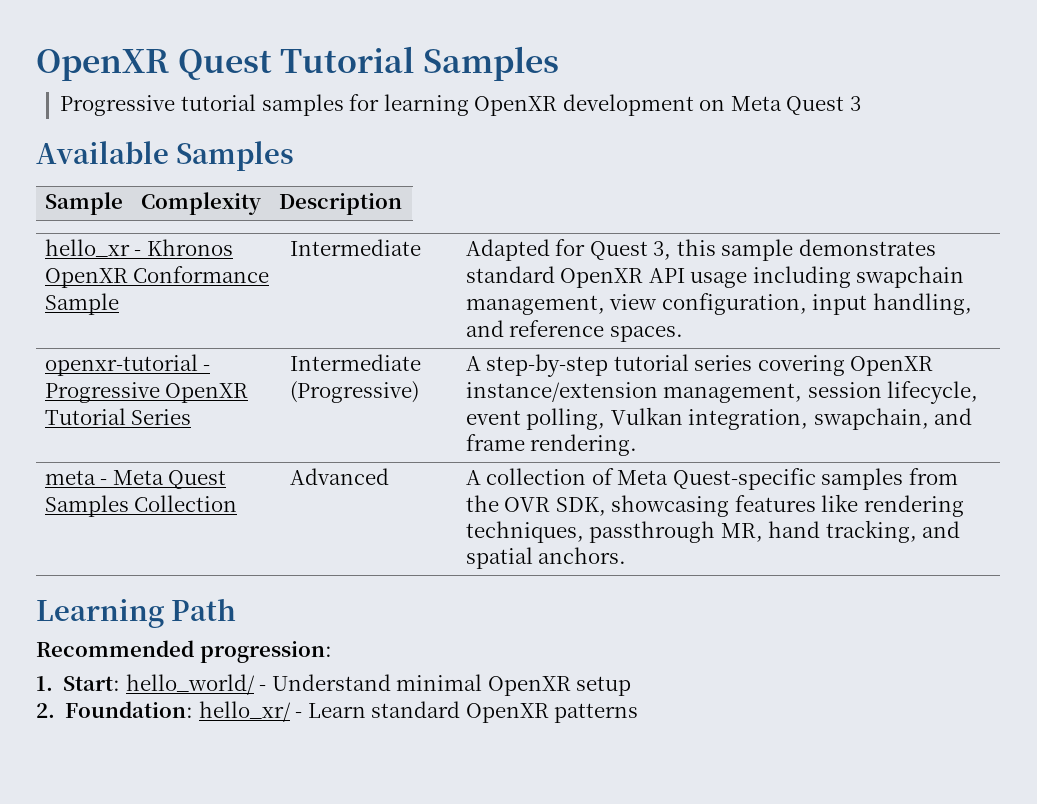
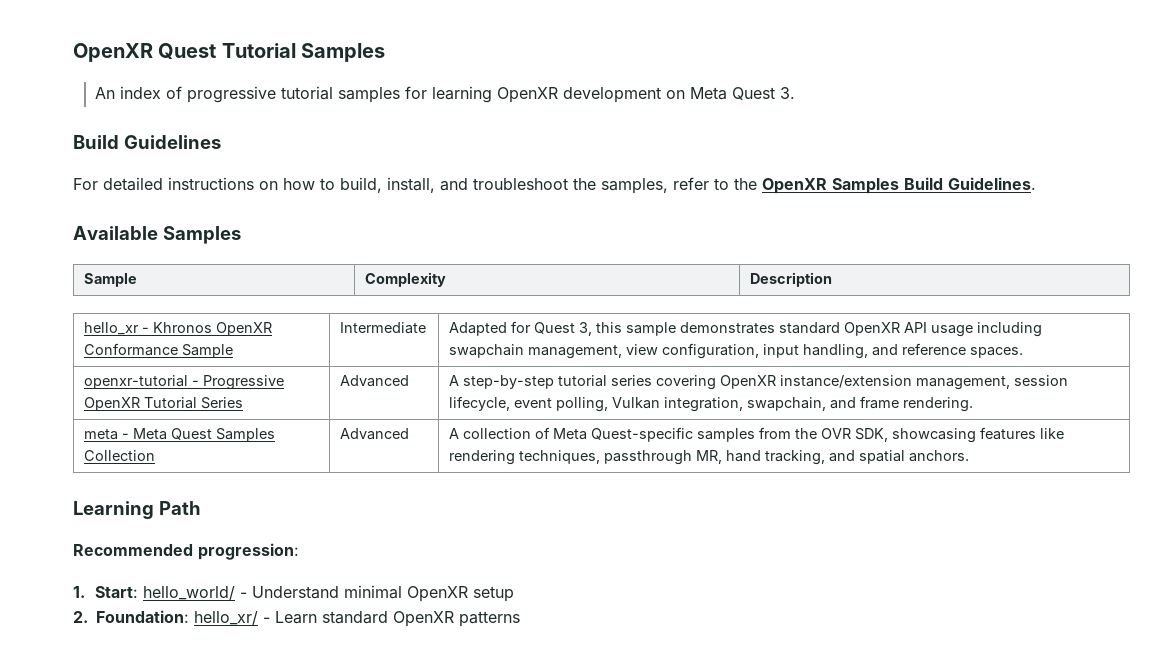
- Progressive tutorial samples for learning OpenXR development on Meta Quest 3
+ An index of progressive tutorial samples for learning OpenXR development on Meta Quest 3.
+ Build Guidelines
+ For detailed instructions on how to build, install, and troubleshoot the samples, refer to the OpenXR Samples Build Guidelines.
- openxr-tutorial - Progressive OpenXR Tutorial Series | Intermediate (Progressive) | A step-by-step tutorial series covering OpenXR instance/extension management, session lifecycle, event polling, Vulkan integration, swapchain, and frame rendering.
+ openxr-tutorial - Progressive OpenXR Tutorial Series | Advanced | A step-by-step tutorial series covering OpenXR instance/extension management, session lifecycle, event polling, Vulkan integration, swapchain, and frame rendering.

